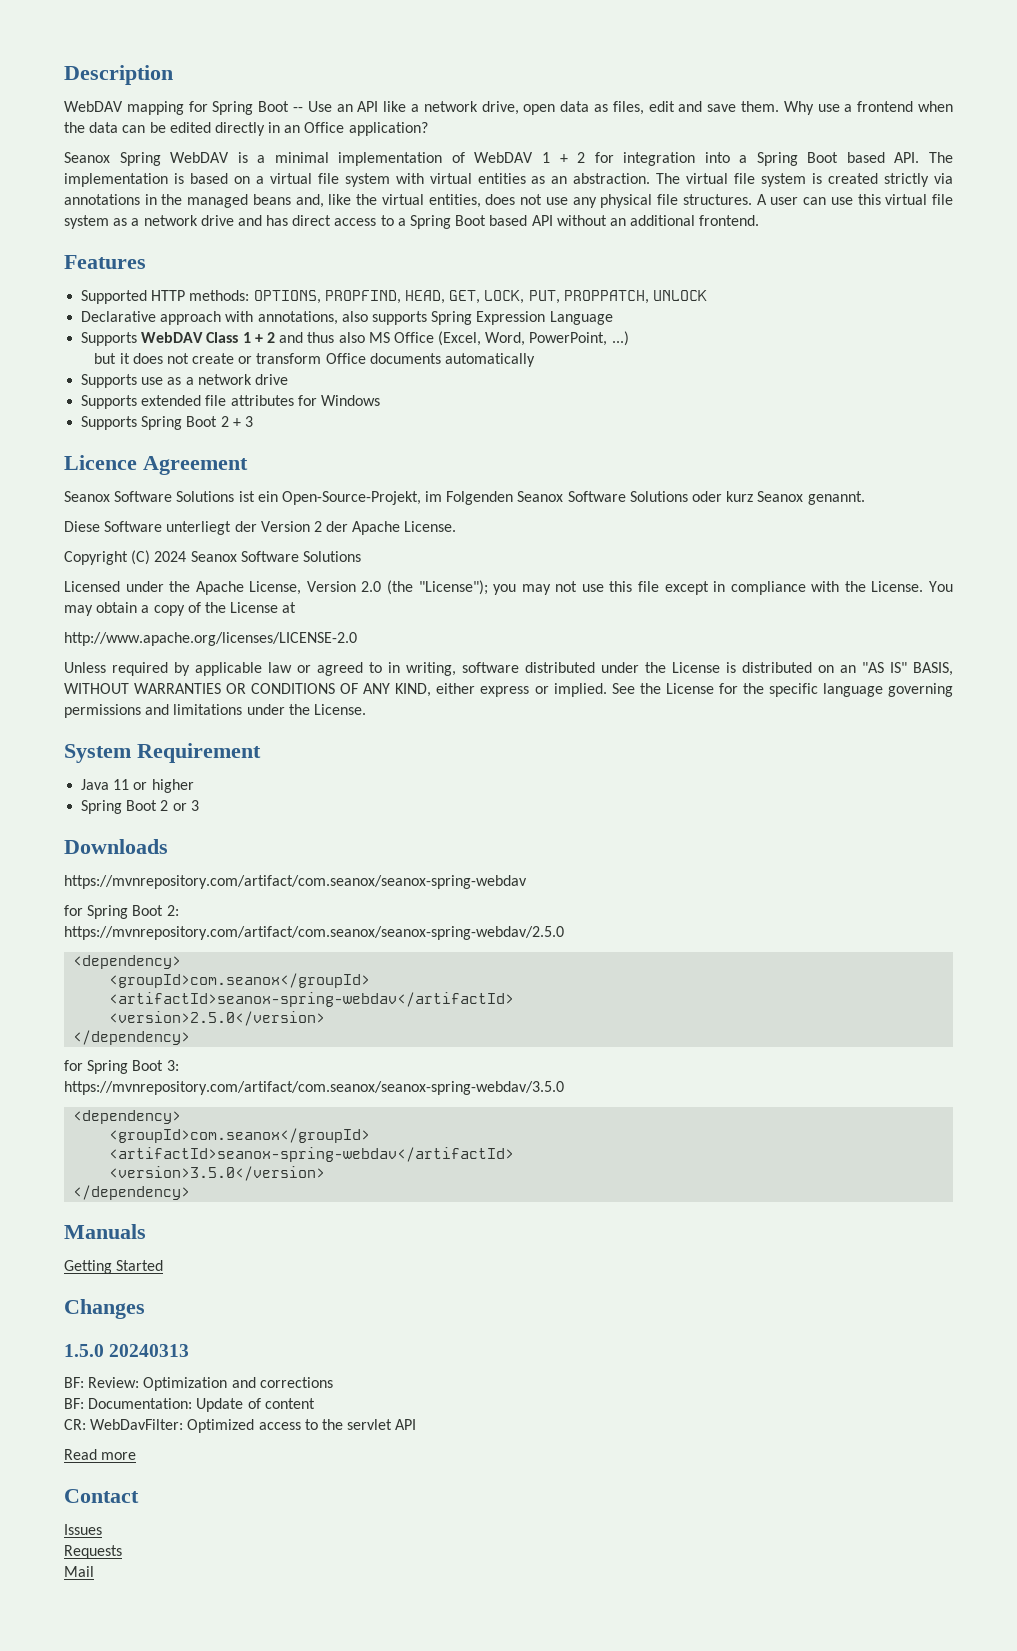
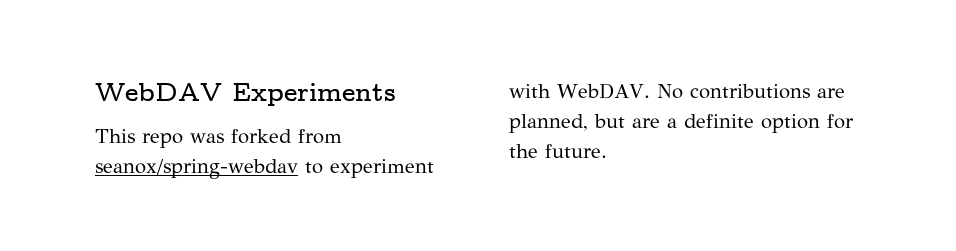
- Description
- WebDAV mapping for Spring Boot -- Use an API like a network drive, open data as files, edit and save them. Why use a frontend when the data can be edited directly in an Office application?
- Seanox Spring WebDAV is a minimal implementation of WebDAV 1 + 2 for integration into a Spring Boot based API. The implementation is based on a virtual file system with virtual entities as an abstraction. The virtual file system is created strictly via annotations in the managed beans and, like the virtual entities, does not use any physical file structures. A user can use this virtual file system as a network drive and has direct access to a Spring Boot based API without an additional frontend.
- Features
- Supported HTTP methods: OPTIONS, PROPFIND, HEAD, GET, LOCK, PUT, PROPPATCH, UNLOCK
- Declarative approach with annotations, also supports Spring Expression Language
- Supports WebDAV Class 1 + 2 and thus also MS Office (Excel, Word, PowerPoint, ...)
- but it does not create or transform Office documents automatically
- Supports use as a network drive
- Supports extended file attributes for Windows
- Supports Spring Boot 2 + 3
- Licence Agreement
- Seanox Software Solutions ist ein Open-Source-Projekt, im Folgenden Seanox Software Solutions oder kurz Seanox genannt.
- Diese Software unterliegt der Version 2 der Apache License.
- Copyright (C) 2024 Seanox Software Solutions
- Licensed under the Apache License, Version 2.0 (the "License"); you may not use this file except in compliance with the License. You may obtain a copy of the License at
- http://www.apache.org/licenses/LICENSE-2.0
- Unless required by applicable law or agreed to in writing, software distributed under the License is distributed on an "AS IS" BASIS, WITHOUT WARRANTIES OR CONDITIONS OF ANY KIND, either express or implied. See the License for the specific language governing permissions and limitations under the License.
- System Requirement
- Java 11 or higher
- Spring Boot 2 or 3
- Downloads
- https://mvnrepository.com/artifact/com.seanox/seanox-spring-webdav
- for Spring Boot 2:
- https://mvnrepository.com/artifact/com.seanox/seanox-spring-webdav/2.5.0
- <dependency>
- <groupId>com.seanox</groupId>
- <artifactId>seanox-spring-webdav</artifactId>
- <version>2.5.0</version>
- </dependency>
- for Spring Boot 3:
- https://mvnrepository.com/artifact/com.seanox/seanox-spring-webdav/3.5.0
- <dependency>
- <groupId>com.seanox</groupId>
- <artifactId>seanox-spring-webdav</artifactId>
- <version>3.5.0</version>
- </dependency>
- Manuals
- Getting Started
- Changes
- 1.5.0 20240313
- BF: Review: Optimization and corrections
- BF: Documentation: Update of content
- CR: WebDavFilter: Optimized access to the servlet API
- Read more
- Contact
- Issues
- Requests
- Mail
+ WebDAV Experiments
+ This repo was forked from seanox/spring-webdav to experiment with WebDAV. No contributions are planned, but are a definite option for the future.

